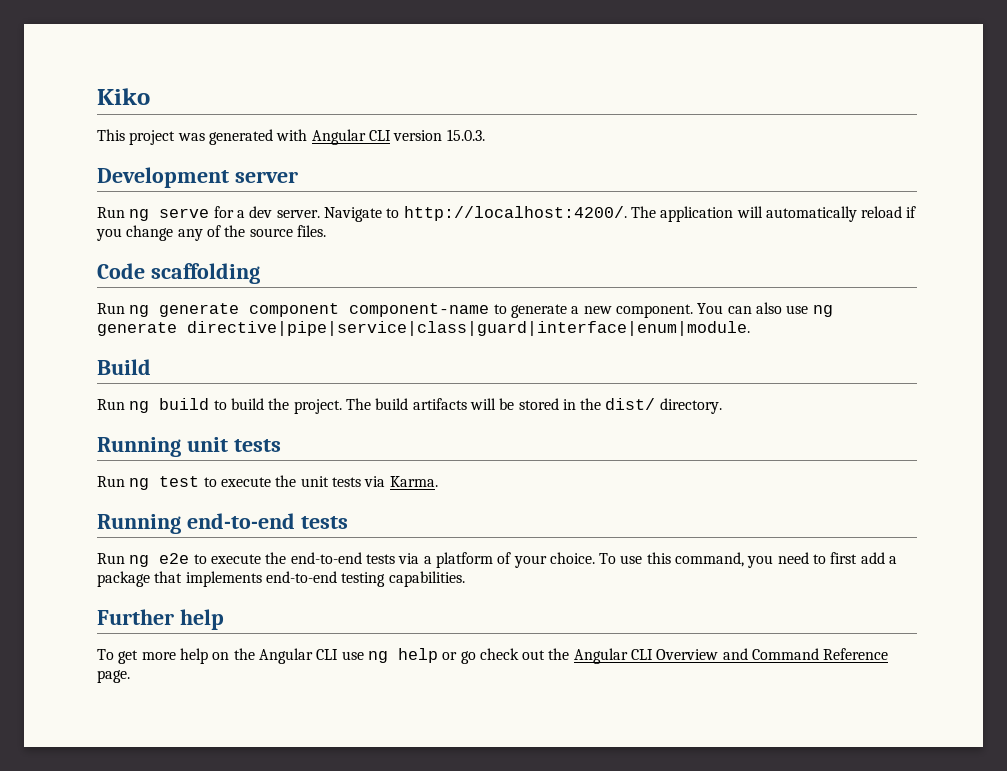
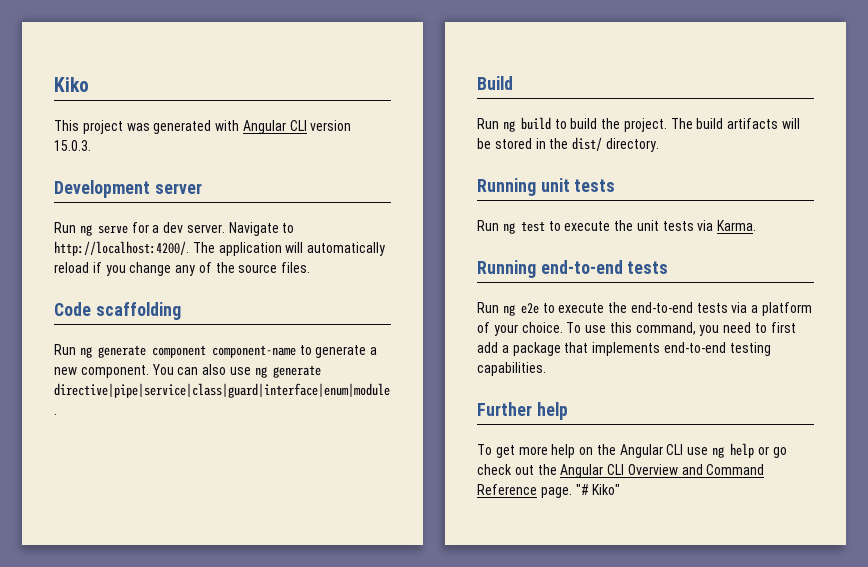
+ "# Kiko"

